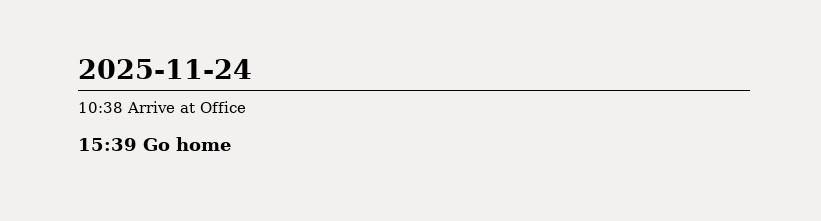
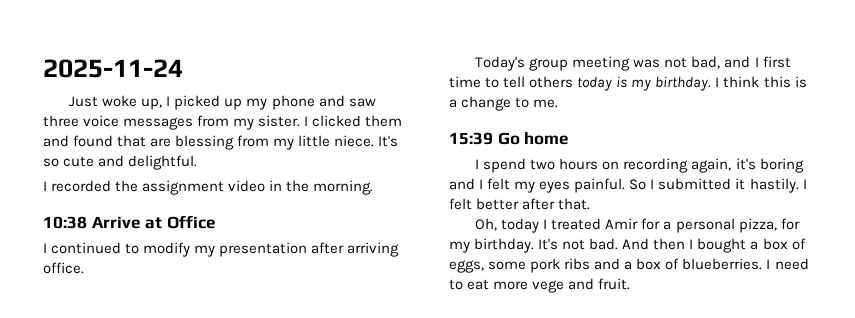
+ Just woke up, I picked up my phone and saw three voice messages from my sister. I clicked them and found that are blessing from my little niece. It's so cute and delightful.
+ I recorded the assignment video in the morning.
  10:38 Arrive at Office
+ I continued to modify my presentation after arriving office.
+ Today's group meeting was not bad, and I first time to tell others today is my birthday. I think this is a change to me.
  15:39 Go home
+ I spend two hours on recording again, it's boring and I felt my eyes painful. So I submitted it hastily. I felt better after that.
+ Oh, today I treated Amir for a personal pizza, for my birthday. It's not bad. And then I bought a box of eggs, some pork ribs and a box of blueberries. I need to eat more vege and fruit.

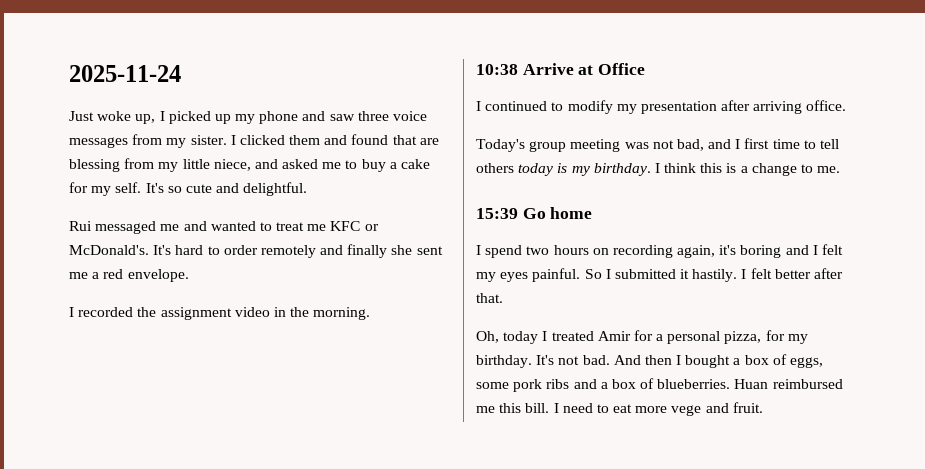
- I clicked them and found that are blessing from my little niece.
+ I clicked them and found that are blessing from my little niece, and asked me to buy a cake for my self.
+ Rui messaged me and wanted to treat me KFC or McDonald's. It's hard to order remotely and finally she sent me a red envelope.
+ Huan reimbursed me this bill.

